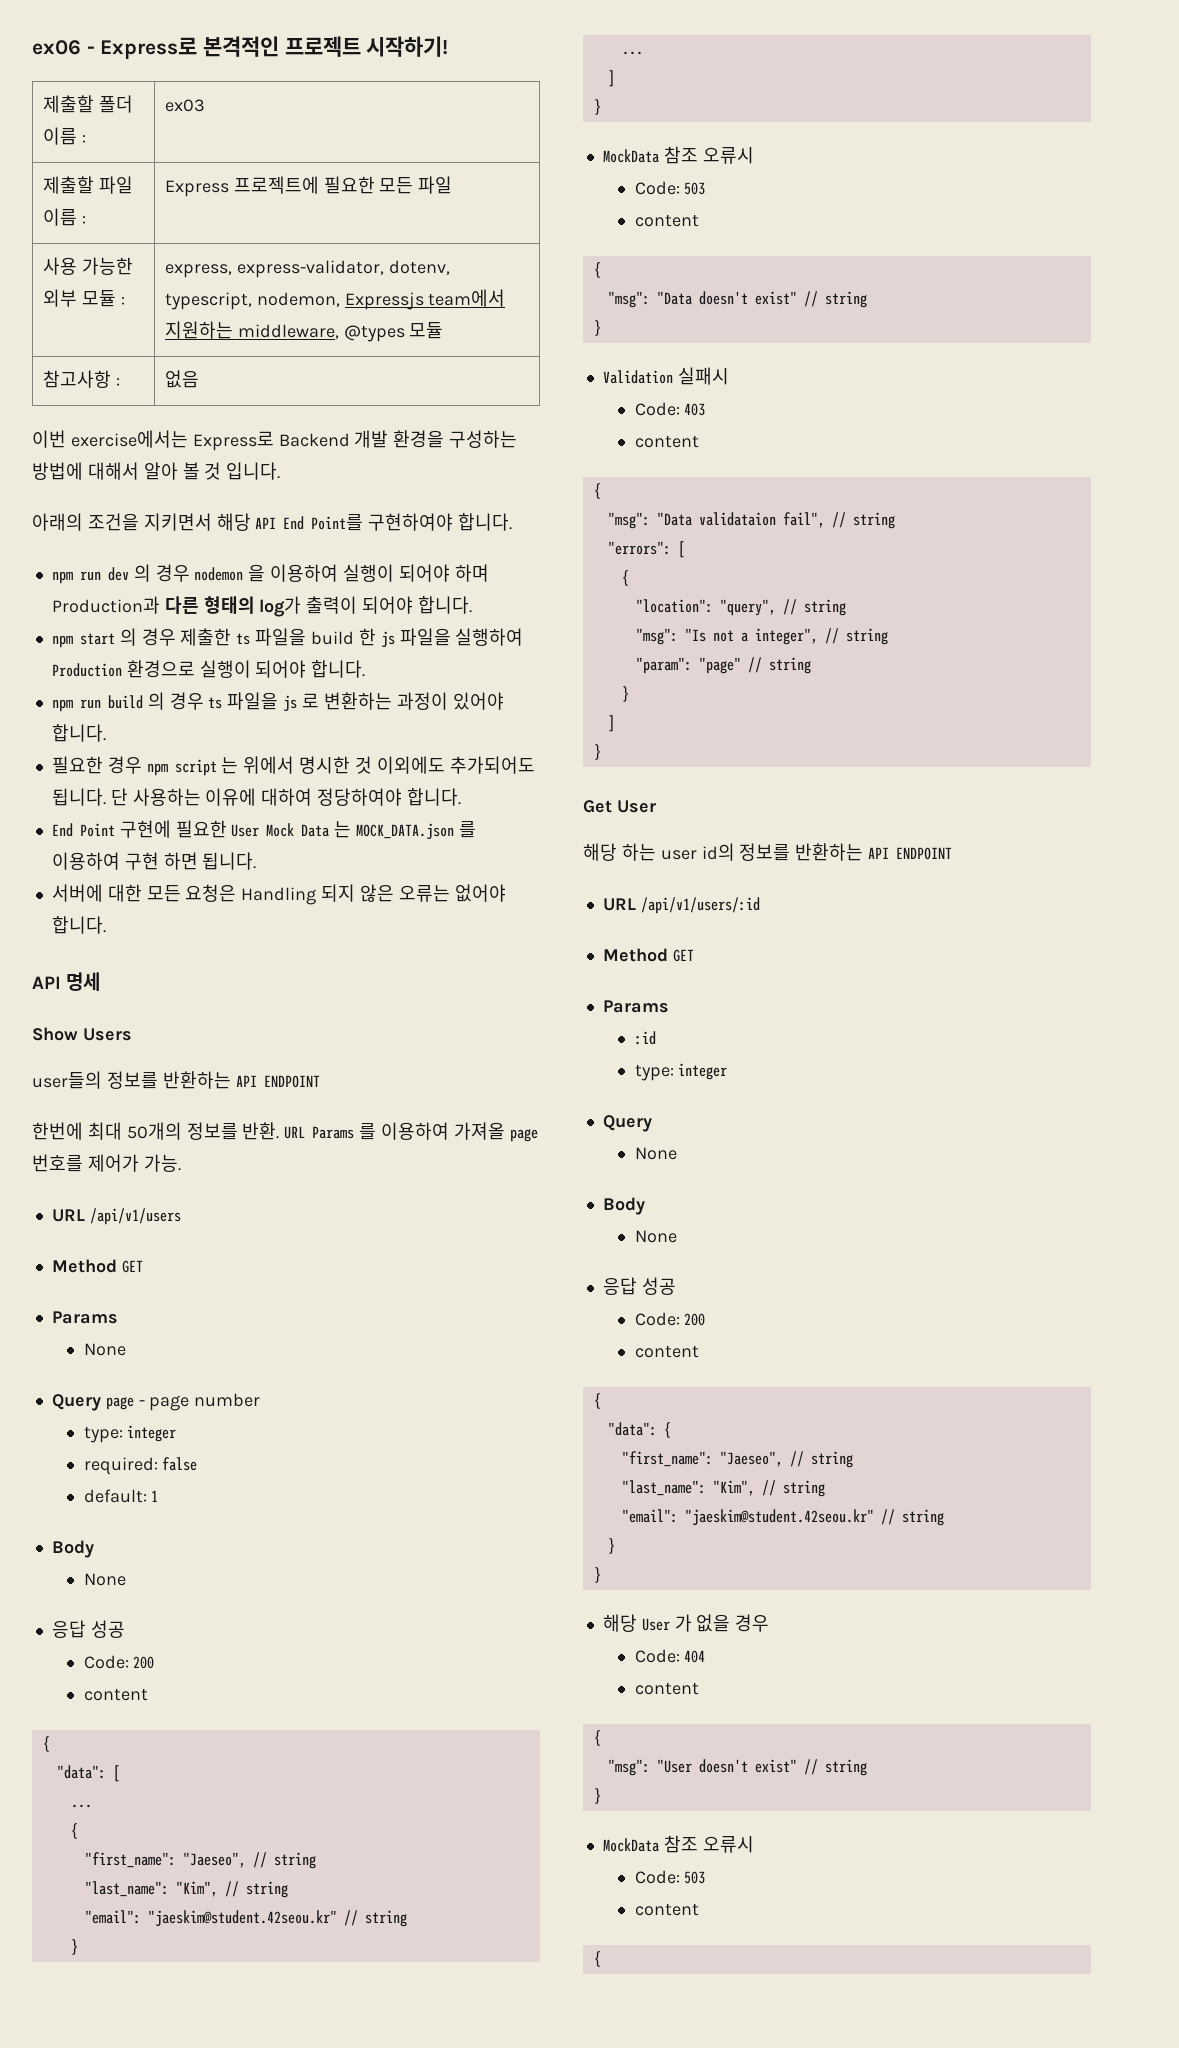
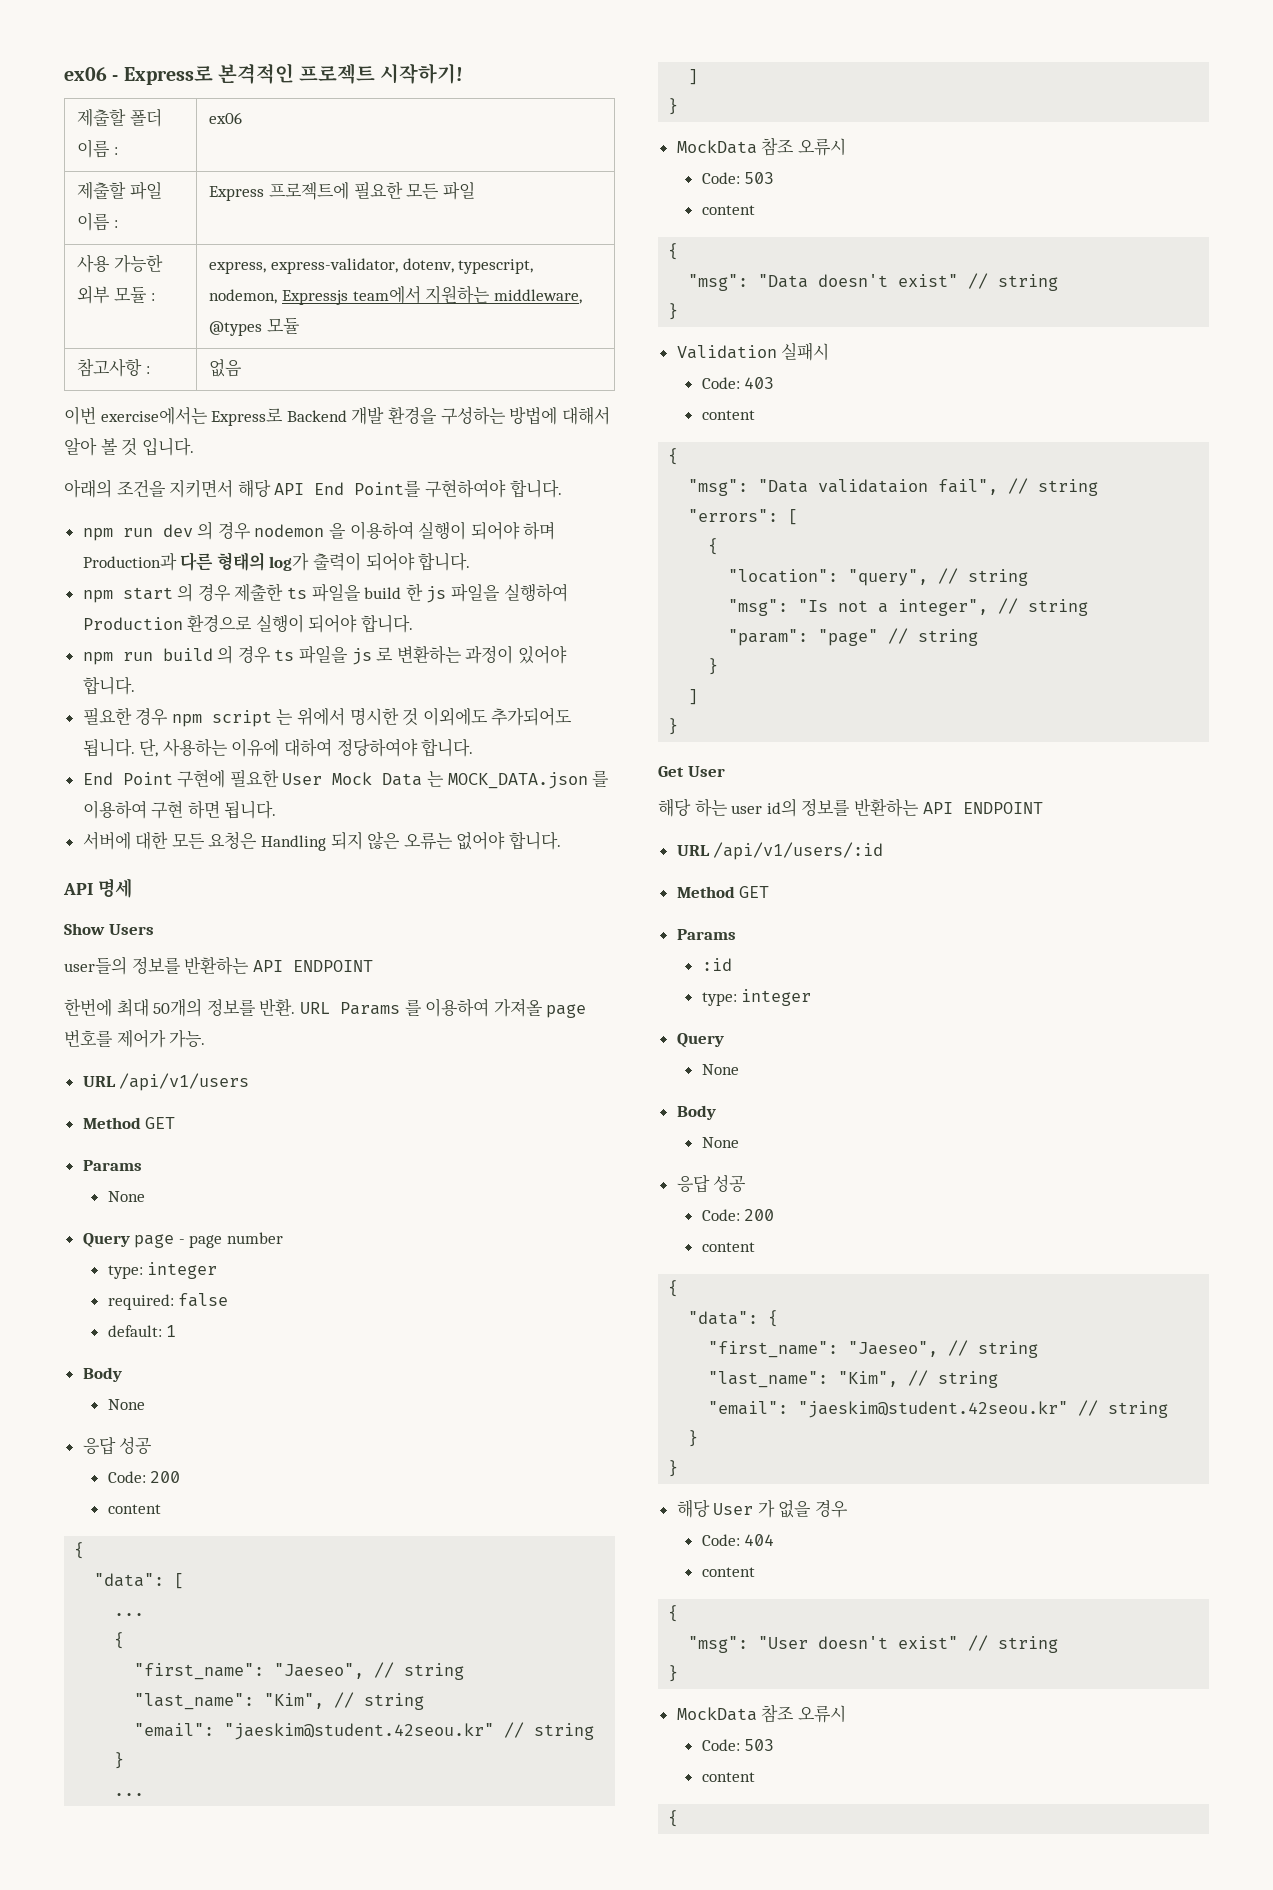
- 제출할 폴더 이름 : | ex03
+ 제출할 폴더 이름 : | ex06
- 단 사용하는 이유에 대하여 정당하여야 합니다.
+ 단, 사용하는 이유에 대하여 정당하여야 합니다.

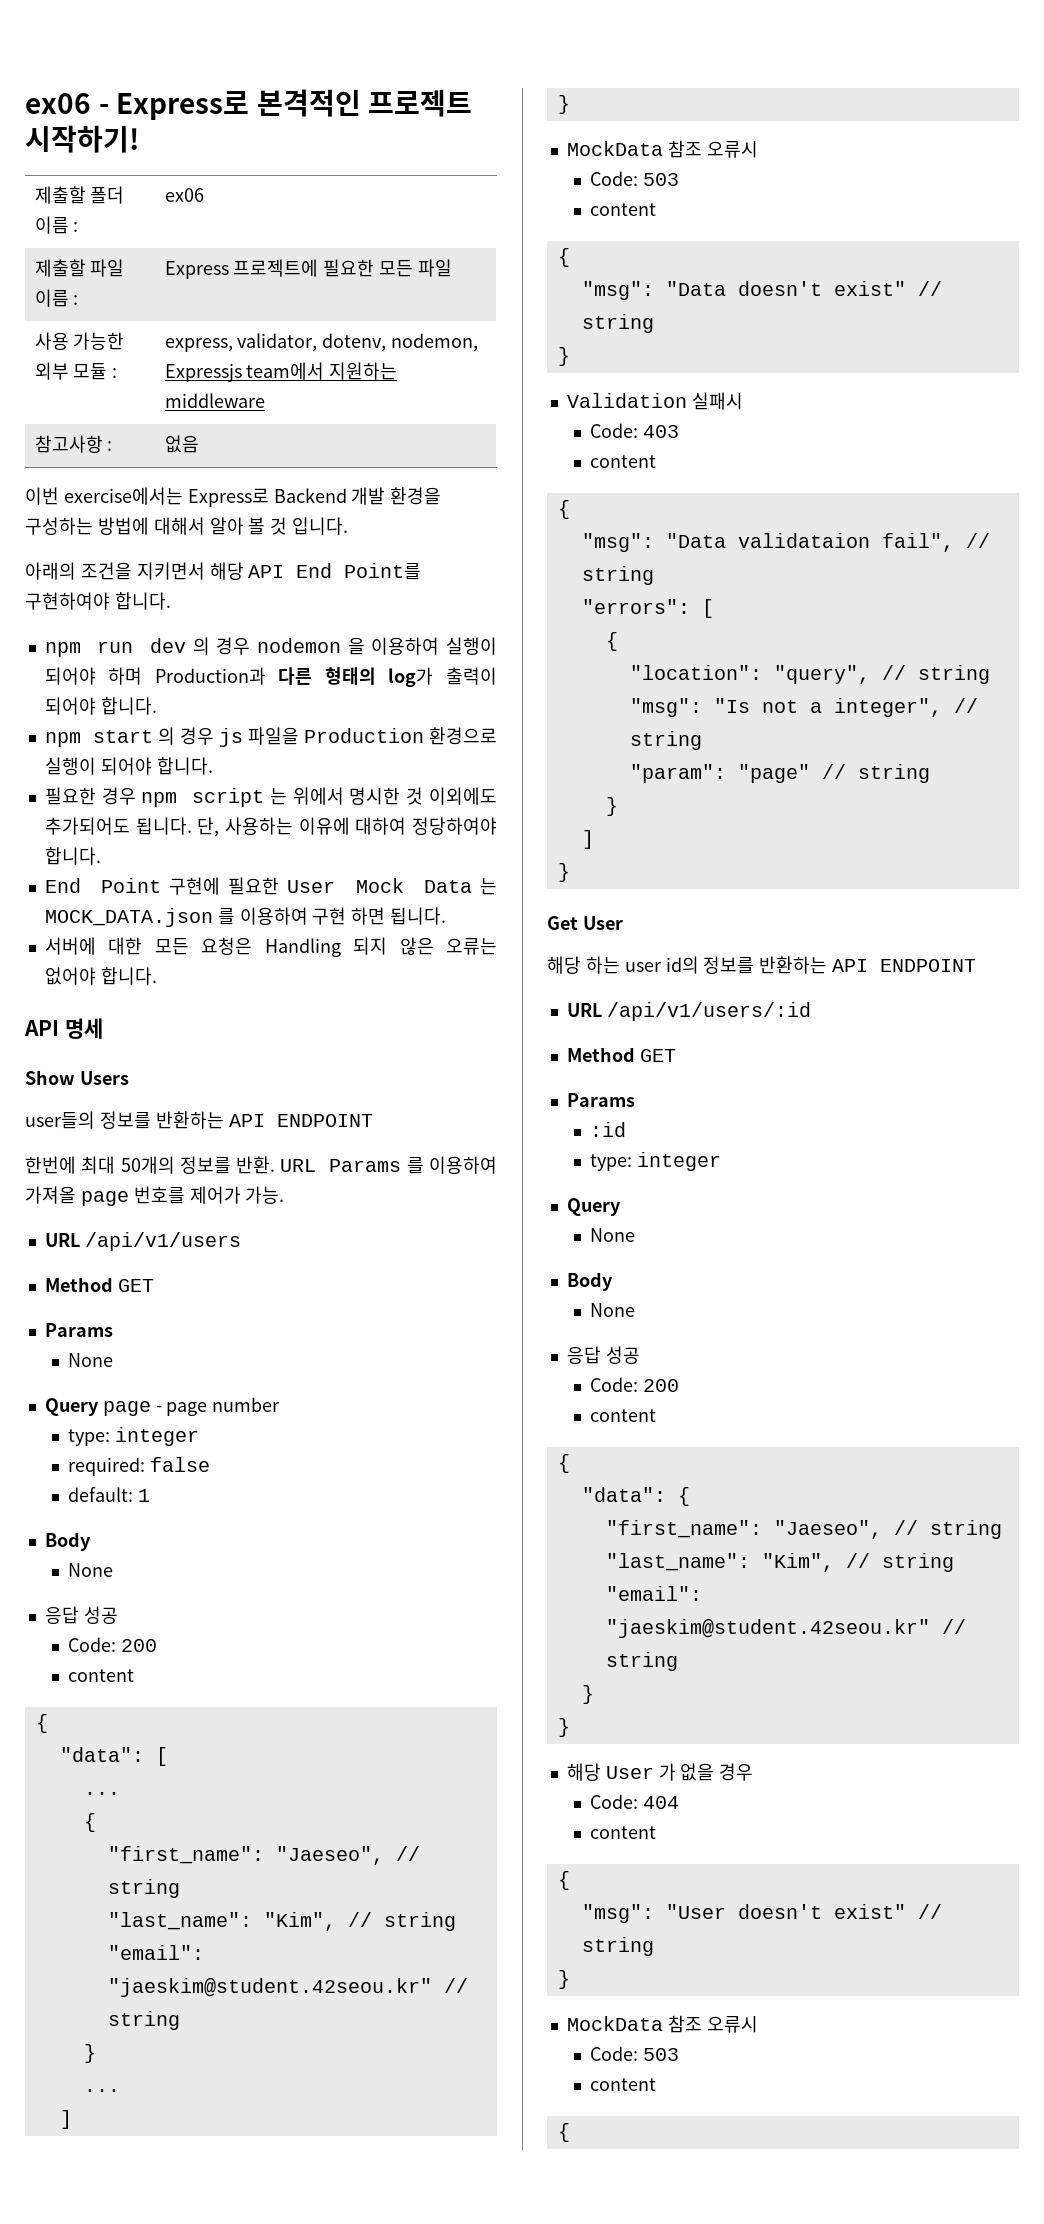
- 사용 가능한 외부 모듈 : | express, express-validator, dotenv, typescript, nodemon, Expressjs team에서 지원하는 middleware, @types 모듈
+ 사용 가능한 외부 모듈 : | express, validator, dotenv, nodemon, Expressjs team에서 지원하는 middleware
- npm start 의 경우 제출한 ts 파일을 build 한 js 파일을 실행하여 Production 환경으로 실행이 되어야 합니다.
+ npm start 의 경우 js 파일을 Production 환경으로 실행이 되어야 합니다.
- npm run build 의 경우 ts 파일을 js 로 변환하는 과정이 있어야 합니다.

